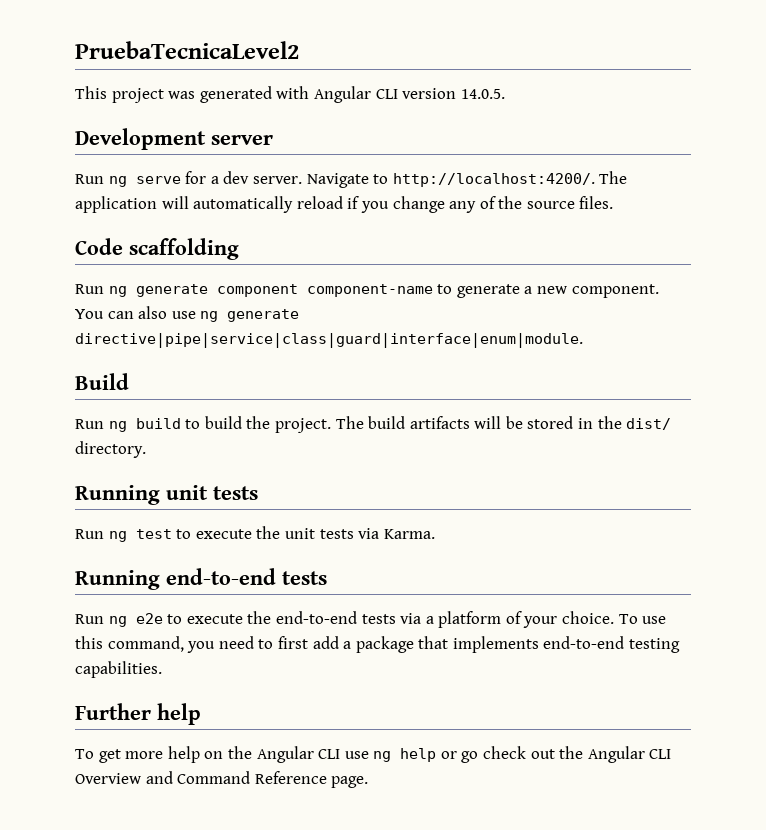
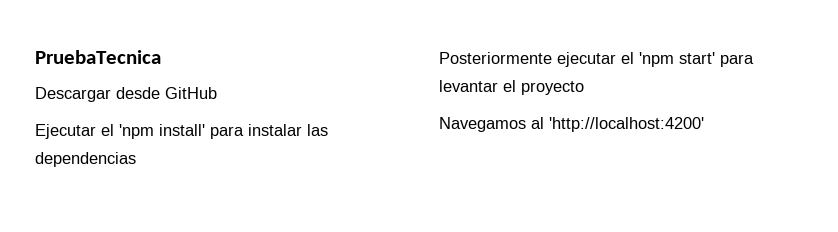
- PruebaTecnicaLevel2
- This project was generated with Angular CLI version 14.0.5.
- Development server
- Run ng serve for a dev server. Navigate to http://localhost:4200/. The application will automatically reload if you change any of the source files.
- Code scaffolding
- Run ng generate component component-name to generate a new component. You can also use ng generate directive|pipe|service|class|guard|interface|enum|module.
- Build
- Run ng build to build the project. The build artifacts will be stored in the dist/ directory.
- Running unit tests
- Run ng test to execute the unit tests via Karma.
- Running end-to-end tests
- Run ng e2e to execute the end-to-end tests via a platform of your choice. To use this command, you need to first add a package that implements end-to-end testing capabilities.
- Further help
- To get more help on the Angular CLI use ng help or go check out the Angular CLI Overview and Command Reference page.
+ PruebaTecnica
+ Descargar desde GitHub
+ Ejecutar el 'npm install' para instalar las dependencias
+ Posteriormente ejecutar el 'npm start' para levantar el proyecto
+ Navegamos al 'http://localhost:4200'

